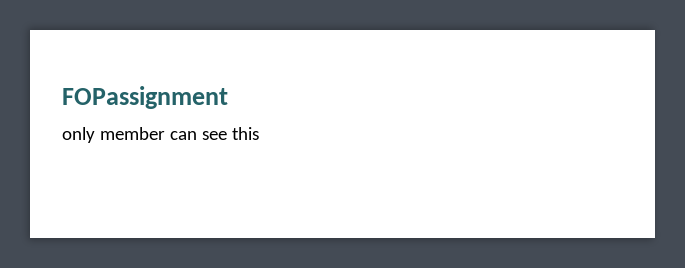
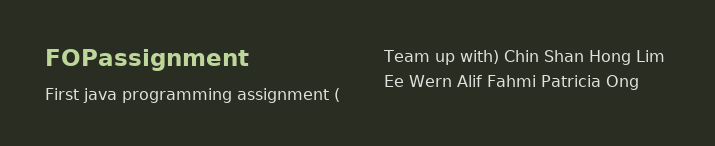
- only member can see this
+ First java programming assignment ( Team up with) Chin Shan Hong Lim Ee Wern Alif Fahmi Patricia Ong

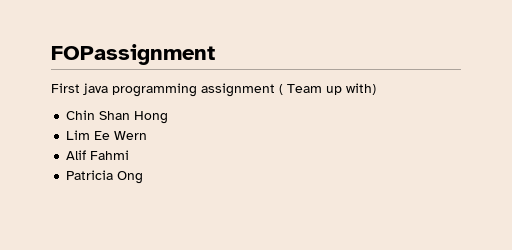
- First java programming assignment ( Team up with) Chin Shan Hong Lim Ee Wern Alif Fahmi Patricia Ong
+ First java programming assignment ( Team up with)
+ Chin Shan Hong
+ Lim Ee Wern
+ Alif Fahmi
+ Patricia Ong

